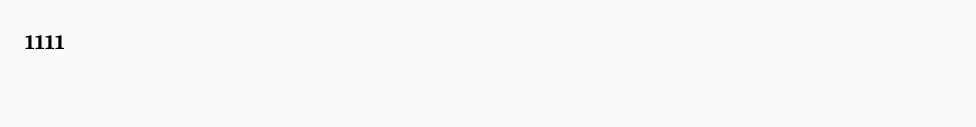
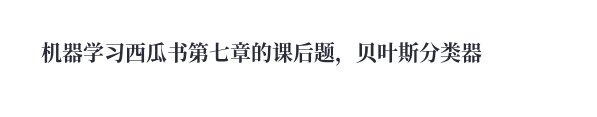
- 1111
+ 机器学习西瓜书第七章的课后题，贝叶斯分类器

